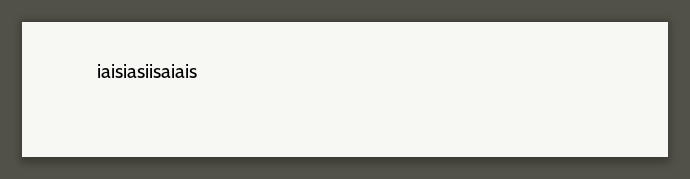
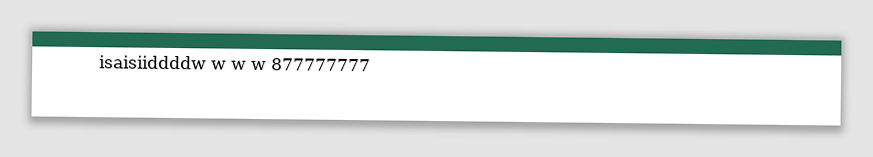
- iaisiasiisaiais
+ isaisiiddddw w w w 877777777

